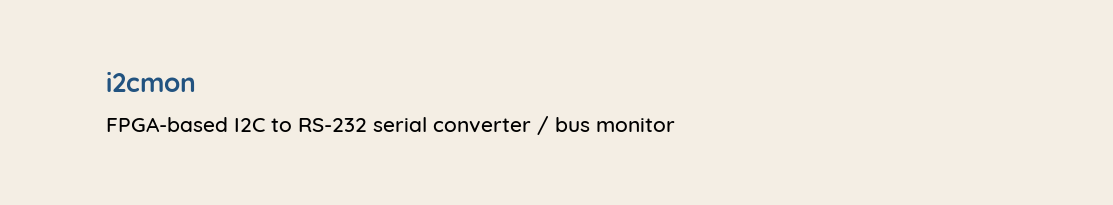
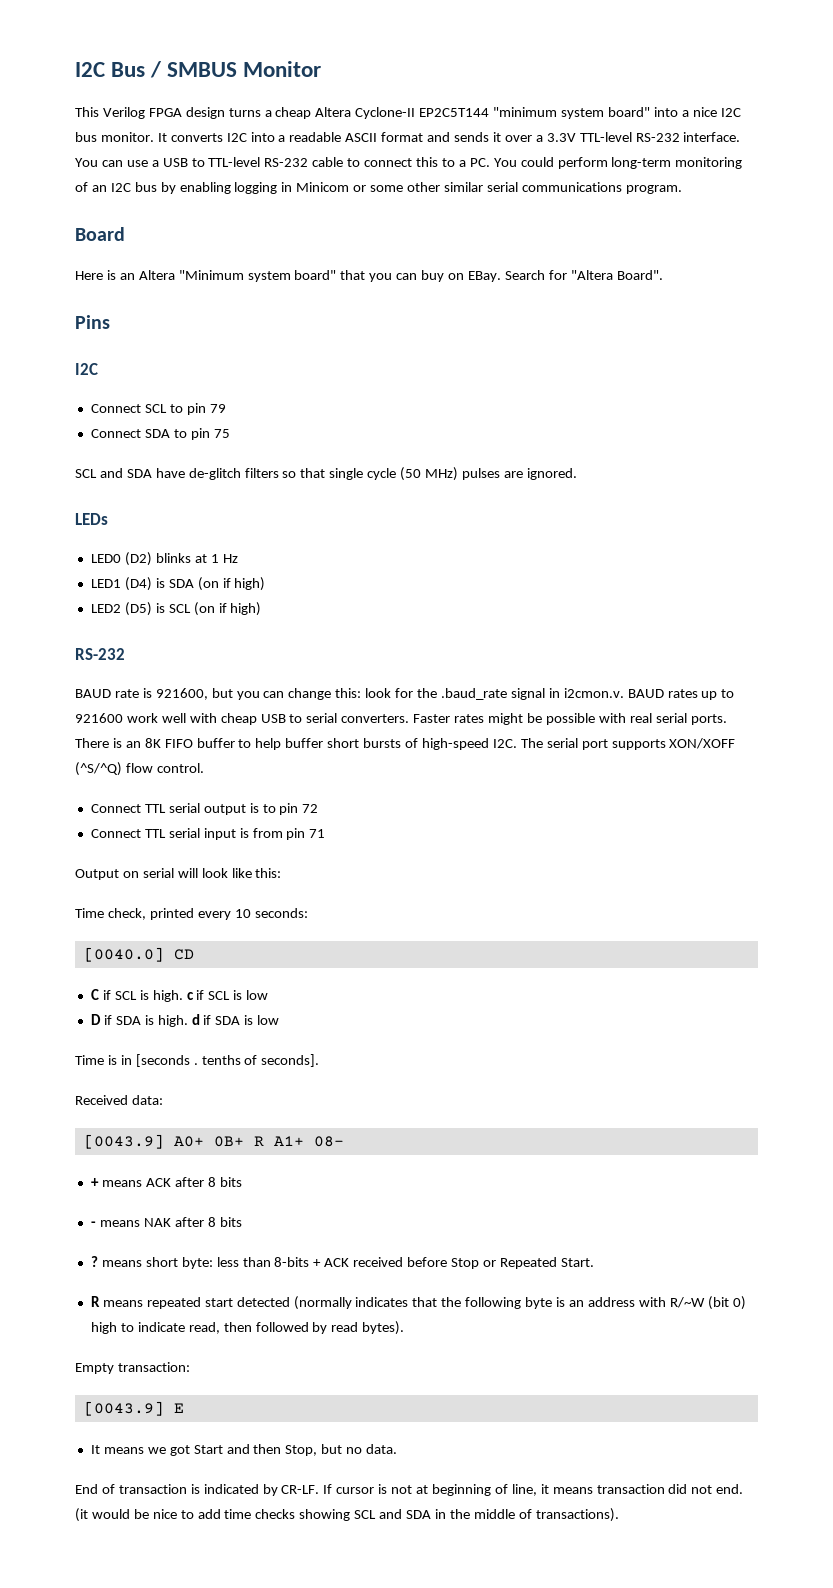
- i2cmon
- FPGA-based I2C to RS-232 serial converter / bus monitor
+ I2C Bus / SMBUS Monitor
+ This Verilog FPGA design turns a cheap Altera Cyclone-II EP2C5T144 "minimum system board" into a nice I2C bus monitor. It converts I2C into a readable ASCII format and sends it over a 3.3V TTL-level RS-232 interface. You can use a USB to TTL-level RS-232 cable to connect this to a PC. You could perform long-term monitoring of an I2C bus by enabling logging in Minicom or some other similar serial communications program.
+ Board
+ Here is an Altera "Minimum system board" that you can buy on EBay. Search for "Altera Board".
+ Pins
+ I2C
+ Connect SCL to pin 79
+ Connect SDA to pin 75
+ SCL and SDA have de-glitch filters so that single cycle (50 MHz) pulses are ignored.
+ LEDs
+ LED0 (D2) blinks at 1 Hz
+ LED1 (D4) is SDA (on if high)
+ LED2 (D5) is SCL (on if high)
+ RS-232
+ BAUD rate is 921600, but you can change this: look for the .baud_rate signal in i2cmon.v. BAUD rates up to 921600 work well with cheap USB to serial converters. Faster rates might be possible with real serial ports. There is an 8K FIFO buffer to help buffer short bursts of high-speed I2C. The serial port supports XON/XOFF (^S/^Q) flow control.
+ Connect TTL serial output is to pin 72
+ Connect TTL serial input is from pin 71
+ Output on serial will look like this:
+ Time check, printed every 10 seconds:
+ [0040.0] CD
+ C if SCL is high. c if SCL is low
+ D if SDA is high. d if SDA is low
+ Time is in [seconds . tenths of seconds].
+ Received data:
+ [0043.9] A0+ 0B+ R A1+ 08-
+ + means ACK after 8 bits
+ - means NAK after 8 bits
+ ? means short byte: less than 8-bits + ACK received before Stop or Repeated Start.
+ R means repeated start detected (normally indicates that the following byte is an address with R/~W (bit 0) high to indicate read, then followed by read bytes).
+ Empty transaction:
+ [0043.9] E
+ It means we got Start and then Stop, but no data.
+ End of transaction is indicated by CR-LF. If cursor is not at beginning of line, it means transaction did not end. (it would be nice to add time checks showing SCL and SDA in the middle of transactions).

